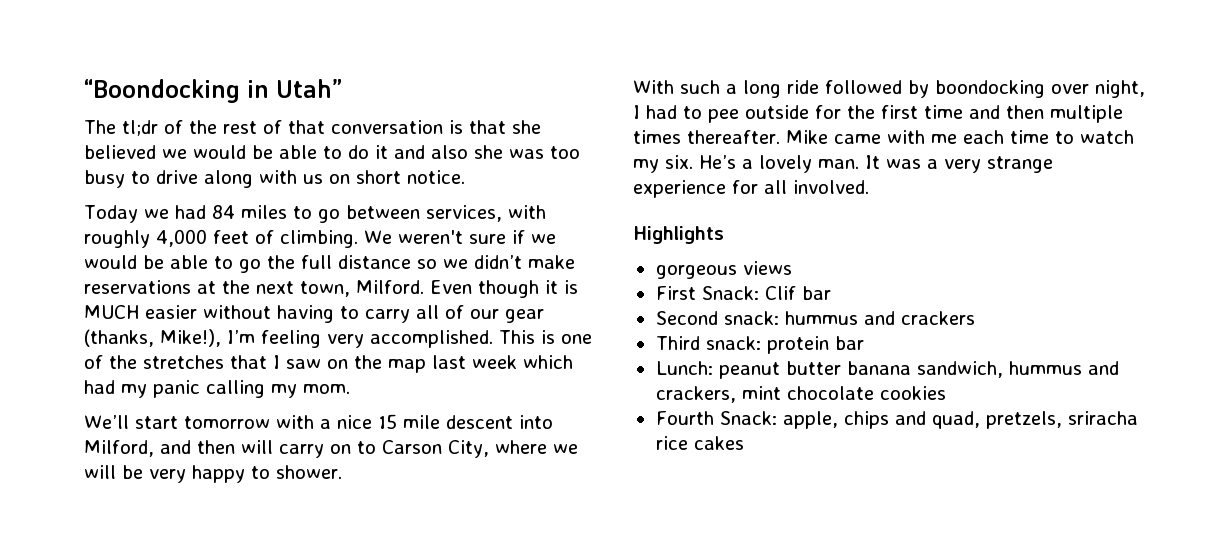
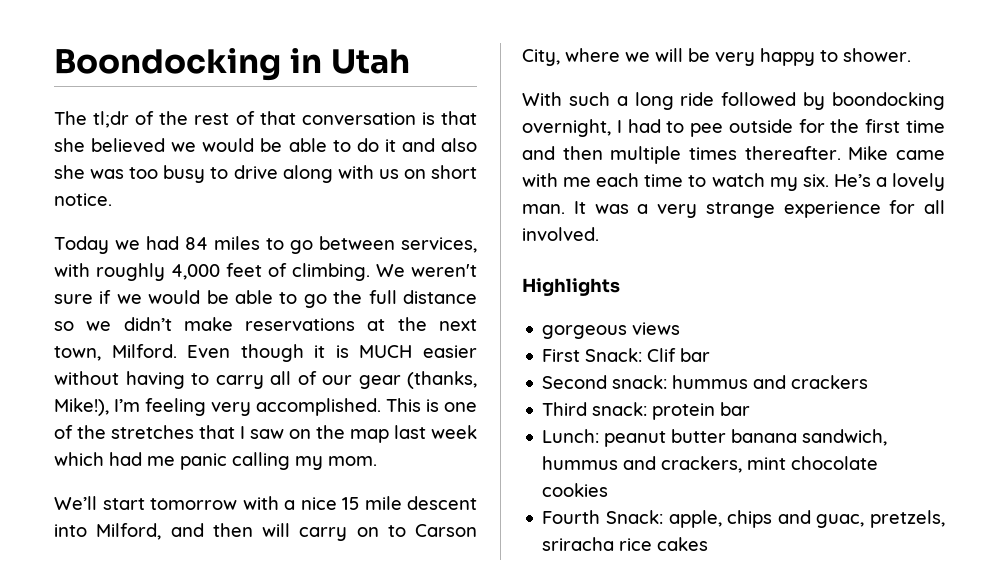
- “Boondocking in Utah”
+ Boondocking in Utah
- This is one of the stretches that I saw on the map last week which had my panic calling my mom.
+ This is one of the stretches that I saw on the map last week which had me panic calling my mom.
- With such a long ride followed by boondocking over night, I had to pee outside for the first time and then multiple times thereafter.
+ With such a long ride followed by boondocking overnight, I had to pee outside for the first time and then multiple times thereafter.
- Fourth Snack: apple, chips and quad, pretzels, sriracha rice cakes
+ Fourth Snack: apple, chips and guac, pretzels, sriracha rice cakes

